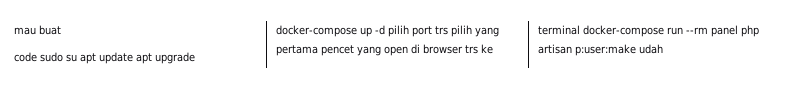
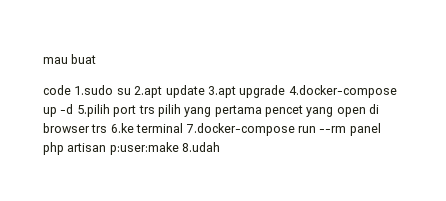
- code sudo su apt update apt upgrade docker-compose up -d pilih port trs pilih yang pertama pencet yang open di browser trs ke terminal docker-compose run --rm panel php artisan p:user:make udah
+ code 1.sudo su 2.apt update 3.apt upgrade 4.docker-compose up -d 5.pilih port trs pilih yang pertama pencet yang open di browser trs 6.ke terminal 7.docker-compose run --rm panel php artisan p:user:make 8.udah

